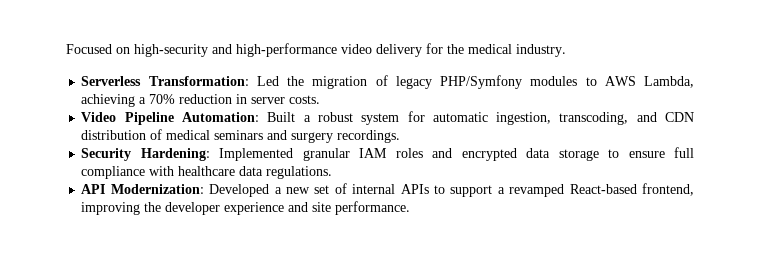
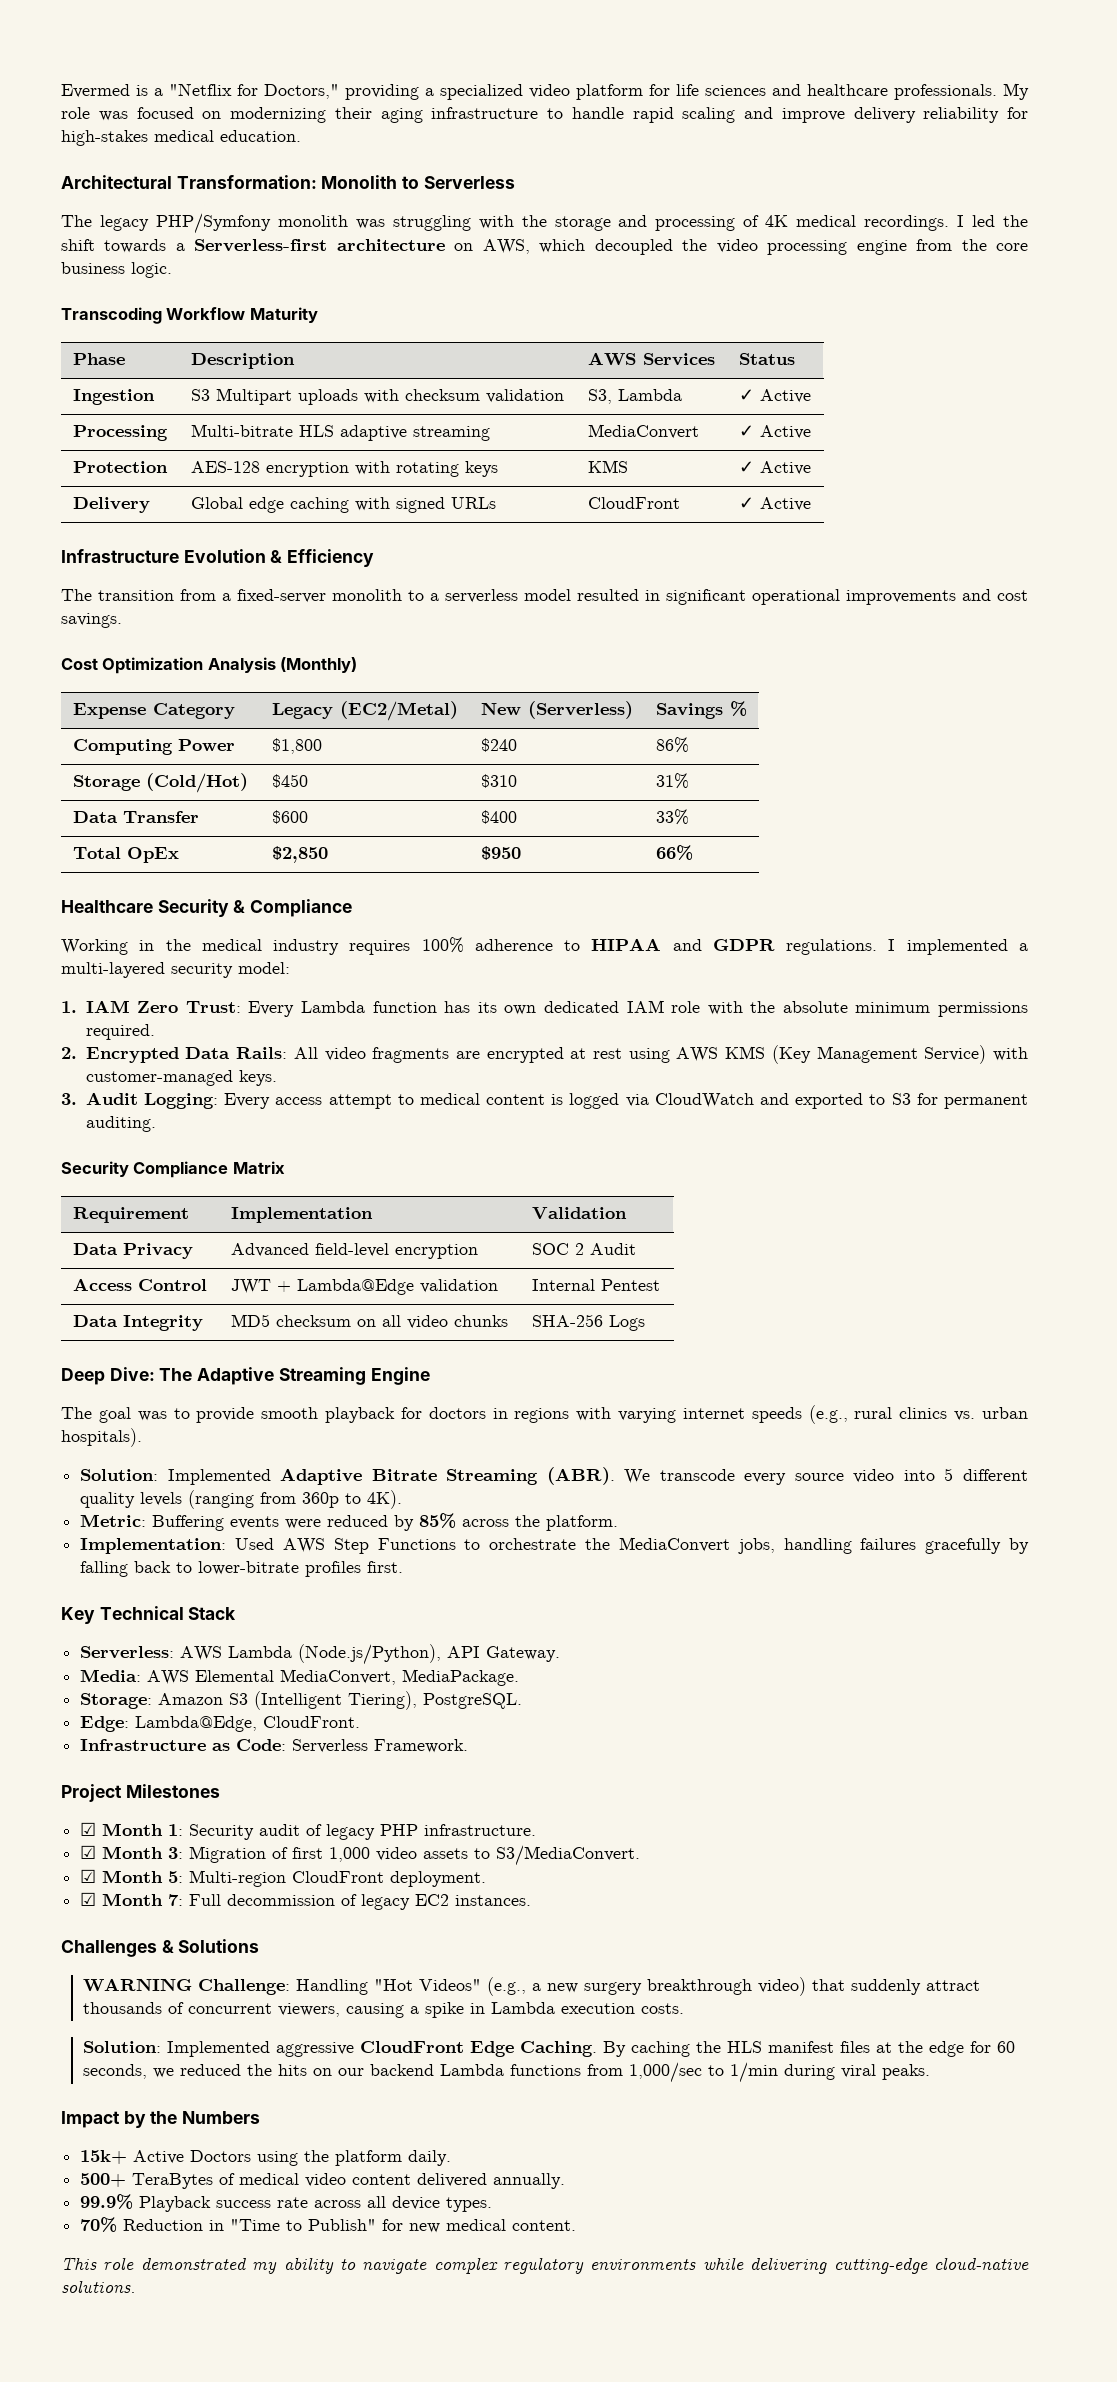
- Focused on high-security and high-performance video delivery for the medical industry.
- Serverless Transformation: Led the migration of legacy PHP/Symfony modules to AWS Lambda, achieving a 70% reduction in server costs.
- Video Pipeline Automation: Built a robust system for automatic ingestion, transcoding, and CDN distribution of medical seminars and surgery recordings.
- Security Hardening: Implemented granular IAM roles and encrypted data storage to ensure full compliance with healthcare data regulations.
- API Modernization: Developed a new set of internal APIs to support a revamped React-based frontend, improving the developer experience and site performance.
+ Evermed is a "Netflix for Doctors," providing a specialized video platform for life sciences and healthcare professionals. My role was focused on modernizing their aging infrastructure to handle rapid scaling and improve delivery reliability for high-stakes medical education.
+ Architectural Transformation: Monolith to Serverless
+ The legacy PHP/Symfony monolith was struggling with the storage and processing of 4K medical recordings. I led the shift towards a Serverless-first architecture on AWS, which decoupled the video processing engine from the core business logic.
+ Transcoding Workflow Maturity
+ Phase | Description | AWS Services | Status
+ Ingestion | S3 Multipart uploads with checksum validation | S3, Lambda | ✓ Active
+ Processing | Multi-bitrate HLS adaptive streaming | MediaConvert | ✓ Active
+ Protection | AES-128 encryption with rotating keys | KMS | ✓ Active
+ Delivery | Global edge caching with signed URLs | CloudFront | ✓ Active
+ Infrastructure Evolution & Efficiency
+ The transition from a fixed-server monolith to a serverless model resulted in significant operational improvements and cost savings.
+ Cost Optimization Analysis (Monthly)
+ Expense Category | Legacy (EC2/Metal) | New (Serverless) | Savings %
+ Computing Power | $1,800 | $240 | 86%
+ Storage (Cold/Hot) | $450 | $310 | 31%
+ Data Transfer | $600 | $400 | 33%
+ Total OpEx | $2,850 | $950 | 66%
+ Healthcare Security & Compliance
+ Working in the medical industry requires 100% adherence to HIPAA and GDPR regulations. I implemented a multi-layered security model:
+ 1. IAM Zero Trust: Every Lambda function has its own dedicated IAM role with the absolute minimum permissions required.
+ 2. Encrypted Data Rails: All video fragments are encrypted at rest using AWS KMS (Key Management Service) with customer-managed keys.
+ 3. Audit Logging: Every access attempt to medical content is logged via CloudWatch and exported to S3 for permanent auditing.
+ Security Compliance Matrix
+ Requirement | Implementation | Validation
+ Data Privacy | Advanced field-level encryption | SOC 2 Audit
+ Access Control | JWT + Lambda@Edge validation | Internal Pentest
+ Data Integrity | MD5 checksum on all video chunks | SHA-256 Logs
+ Deep Dive: The Adaptive Streaming Engine
+ The goal was to provide smooth playback for doctors in regions with varying internet speeds (e.g., rural clinics vs. urban hospitals).
+ Solution: Implemented Adaptive Bitrate Streaming (ABR). We transcode every source video into 5 different quality levels (ranging from 360p to 4K).
+ Metric: Buffering events were reduced by 85% across the platform.
+ Implementation: Used AWS Step Functions to orchestrate the MediaConvert jobs, handling failures gracefully by falling back to lower-bitrate profiles first.
+ Key Technical Stack
+ Serverless: AWS Lambda (Node.js/Python), API Gateway.
+ Media: AWS Elemental MediaConvert, MediaPackage.
+ Storage: Amazon S3 (Intelligent Tiering), PostgreSQL.
+ Edge: Lambda@Edge, CloudFront.
+ Infrastructure as Code: Serverless Framework.
+ Project Milestones
+ ☑ Month 1: Security audit of legacy PHP infrastructure.
+ ☑ Month 3: Migration of first 1,000 video assets to S3/MediaConvert.
+ ☑ Month 5: Multi-region CloudFront deployment.
+ ☑ Month 7: Full decommission of legacy EC2 instances.
+ Challenges & Solutions
+ WARNING Challenge: Handling "Hot Videos" (e.g., a new surgery breakthrough video) that suddenly attract thousands of concurrent viewers, causing a spike in Lambda execution costs.
+ Solution: Implemented aggressive CloudFront Edge Caching. By caching the HLS manifest files at the edge for 60 seconds, we reduced the hits on our backend Lambda functions from 1,000/sec to 1/min during viral peaks.
+ Impact by the Numbers
+ 15k+ Active Doctors using the platform daily.
+ 500+ TeraBytes of medical video content delivered annually.
+ 99.9% Playback success rate across all device types.
+ 70% Reduction in "Time to Publish" for new medical content.
+ This role demonstrated my ability to navigate complex regulatory environments while delivering cutting-edge cloud-native solutions.

